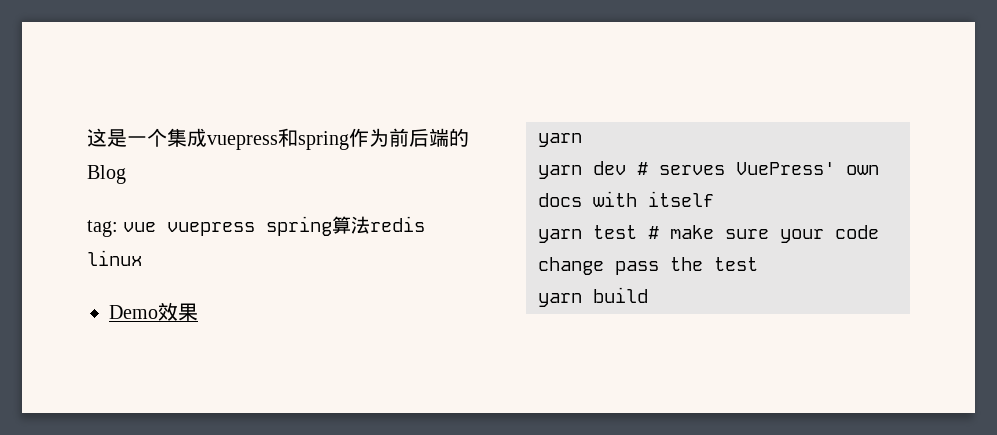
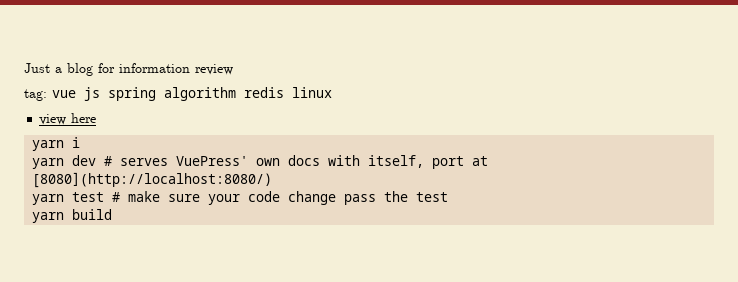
- 这是一个集成vuepress和spring作为前后端的Blog
+ Just a blog for information review
- tag: vue vuepress spring算法redis linux
+ tag: vue js spring algorithm redis linux
- Demo效果
- yarn
+ view here
+ yarn i
- yarn dev # serves VuePress' own docs with itself
+ yarn dev # serves VuePress' own docs with itself, port at [8080](http://localhost:8080/)

